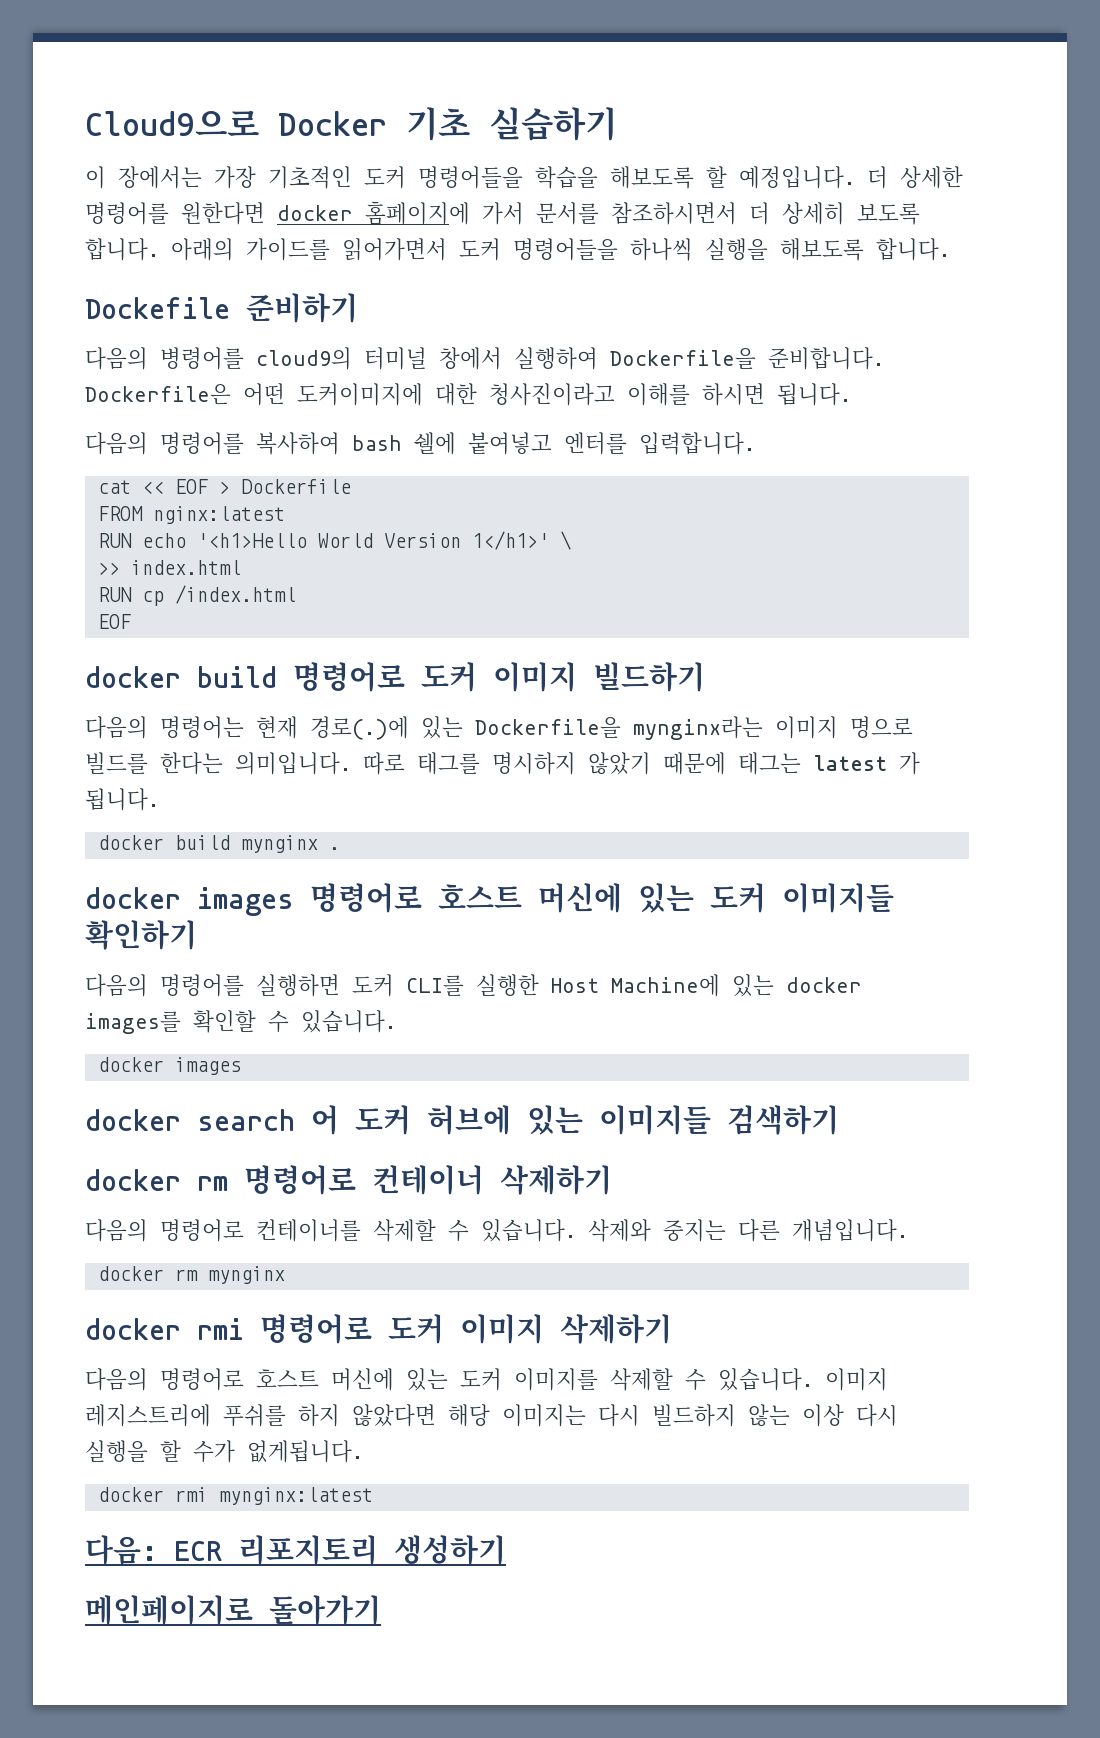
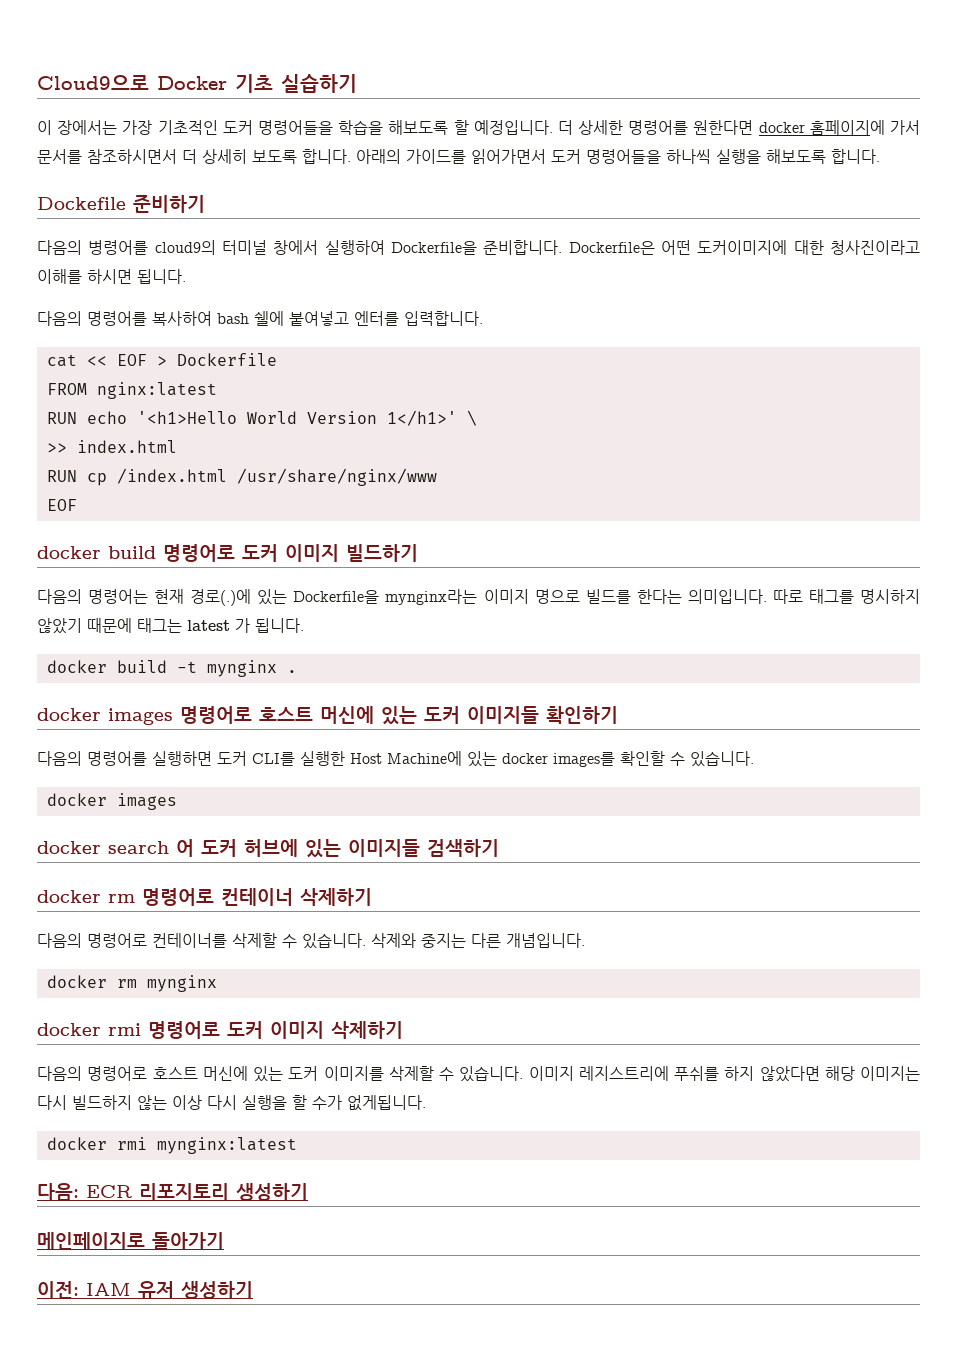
- RUN cp /index.html
+ RUN cp /index.html /usr/share/nginx/www
- docker build mynginx .
+ docker build -t mynginx .
+ 이전: IAM 유저 생성하기

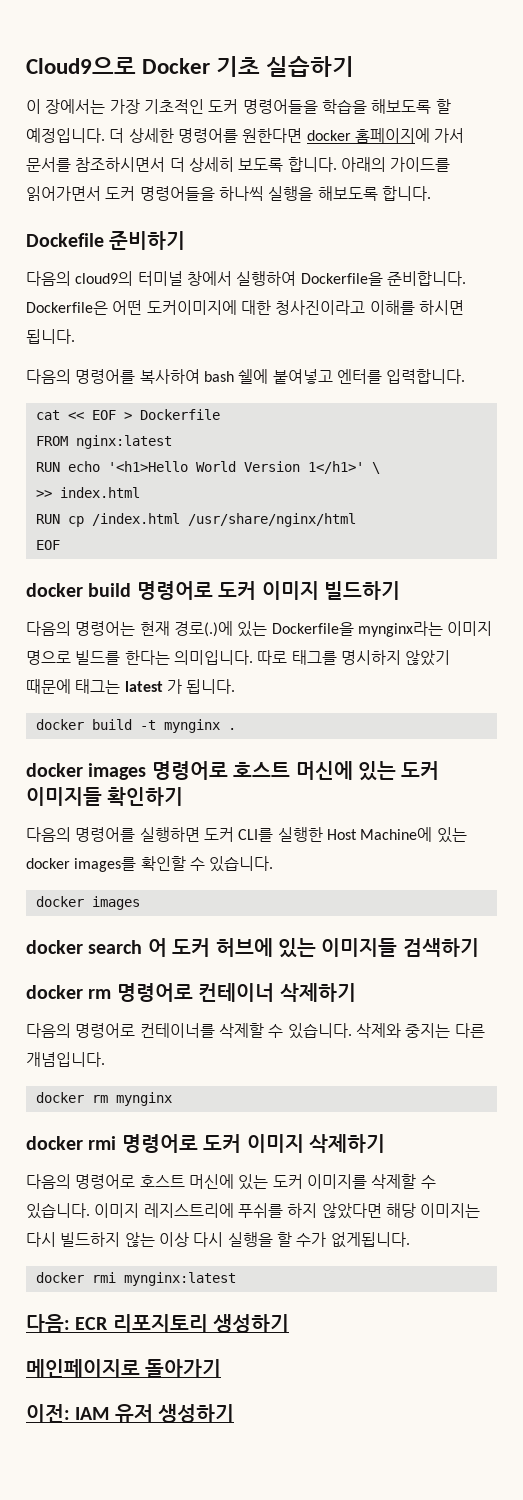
- 다음의 병령어를 cloud9의 터미널 창에서 실행하여 Dockerfile을 준비합니다.
+ 다음의 cloud9의 터미널 창에서 실행하여 Dockerfile을 준비합니다.
- RUN cp /index.html /usr/share/nginx/www
+ RUN cp /index.html /usr/share/nginx/html

